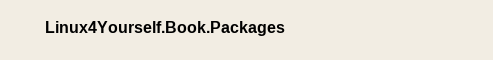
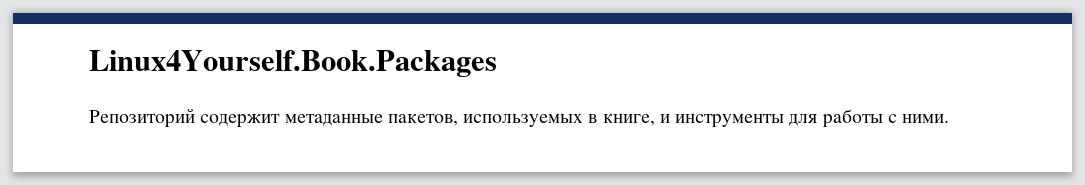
+ Репозиторий содержит метаданные пакетов, используемых в книге, и инструменты для работы с ними.

